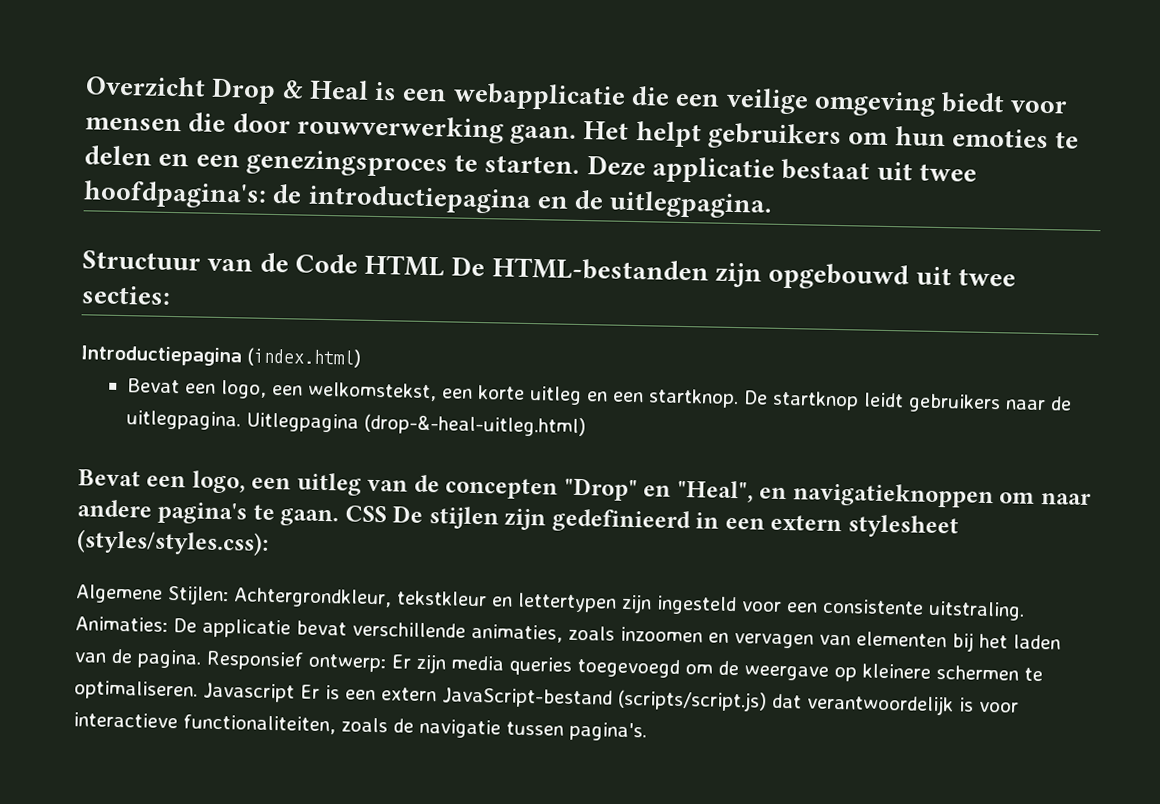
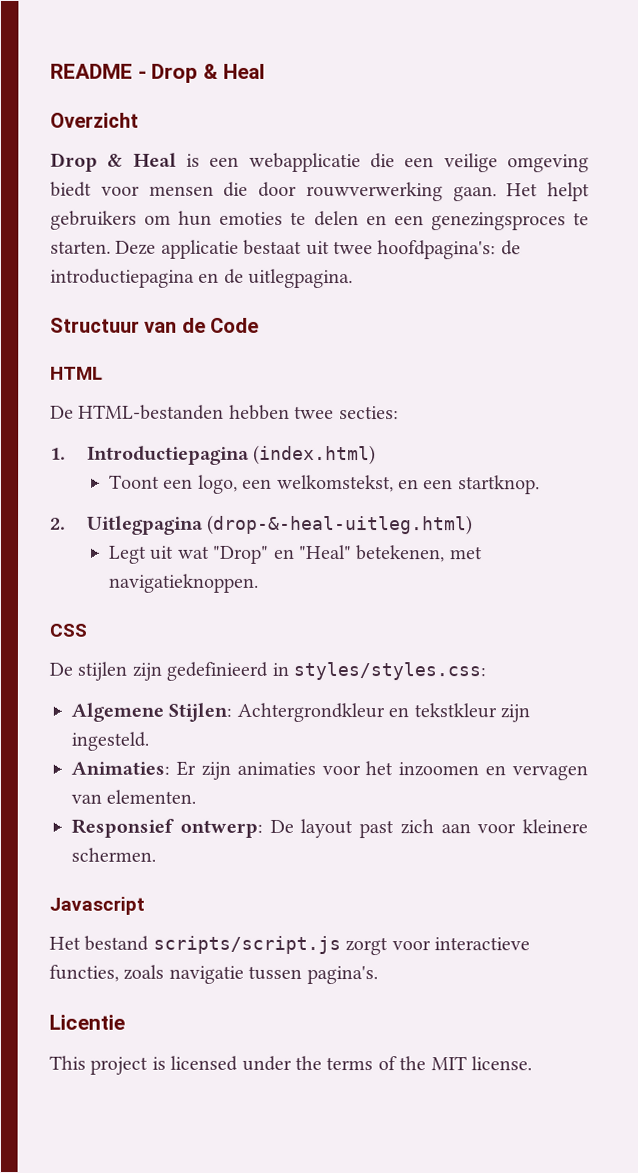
+ README - Drop & Heal
- Overzicht Drop & Heal is een webapplicatie die een veilige omgeving biedt voor mensen die door rouwverwerking gaan.
+ Overzicht
+ Drop & Heal is een webapplicatie die een veilige omgeving biedt voor mensen die door rouwverwerking gaan.
- Structuur van de Code HTML De HTML-bestanden zijn opgebouwd uit twee secties:
+ Structuur van de Code
+ HTML
+ De HTML-bestanden hebben twee secties:
- Introductiepagina (index.html)
+ 1. Introductiepagina (index.html)
- Bevat een logo, een welkomstekst, een korte uitleg en een startknop. De startknop leidt gebruikers naar de uitlegpagina. Uitlegpagina (drop-&-heal-uitleg.html)
- Bevat een logo, een uitleg van de concepten "Drop" en "Heal", en navigatieknoppen om naar andere pagina's te gaan. CSS De stijlen zijn gedefinieerd in een extern stylesheet (styles/styles.css):
- Algemene Stijlen: Achtergrondkleur, tekstkleur en lettertypen zijn ingesteld voor een consistente uitstraling. Animaties: De applicatie bevat verschillende animaties, zoals inzoomen en vervagen van elementen bij het laden van de pagina. Responsief ontwerp: Er zijn media queries toegevoegd om de weergave op kleinere schermen te optimaliseren. Javascript Er is een extern JavaScript-bestand (scripts/script.js) dat verantwoordelijk is voor interactieve functionaliteiten, zoals de navigatie tussen pagina's.
+ Toont een logo, een welkomstekst, en een startknop.
+ 2. Uitlegpagina (drop-&-heal-uitleg.html)
+ Legt uit wat "Drop" en "Heal" betekenen, met navigatieknoppen.
+ CSS
+ De stijlen zijn gedefinieerd in styles/styles.css:
+ Algemene Stijlen: Achtergrondkleur en tekstkleur zijn ingesteld.
+ Animaties: Er zijn animaties voor het inzoomen en vervagen van elementen.
+ Responsief ontwerp: De layout past zich aan voor kleinere schermen.
+ Javascript
+ Het bestand scripts/script.js zorgt voor interactieve functies, zoals navigatie tussen pagina's.
+ Licentie
+ This project is licensed under the terms of the MIT license.

